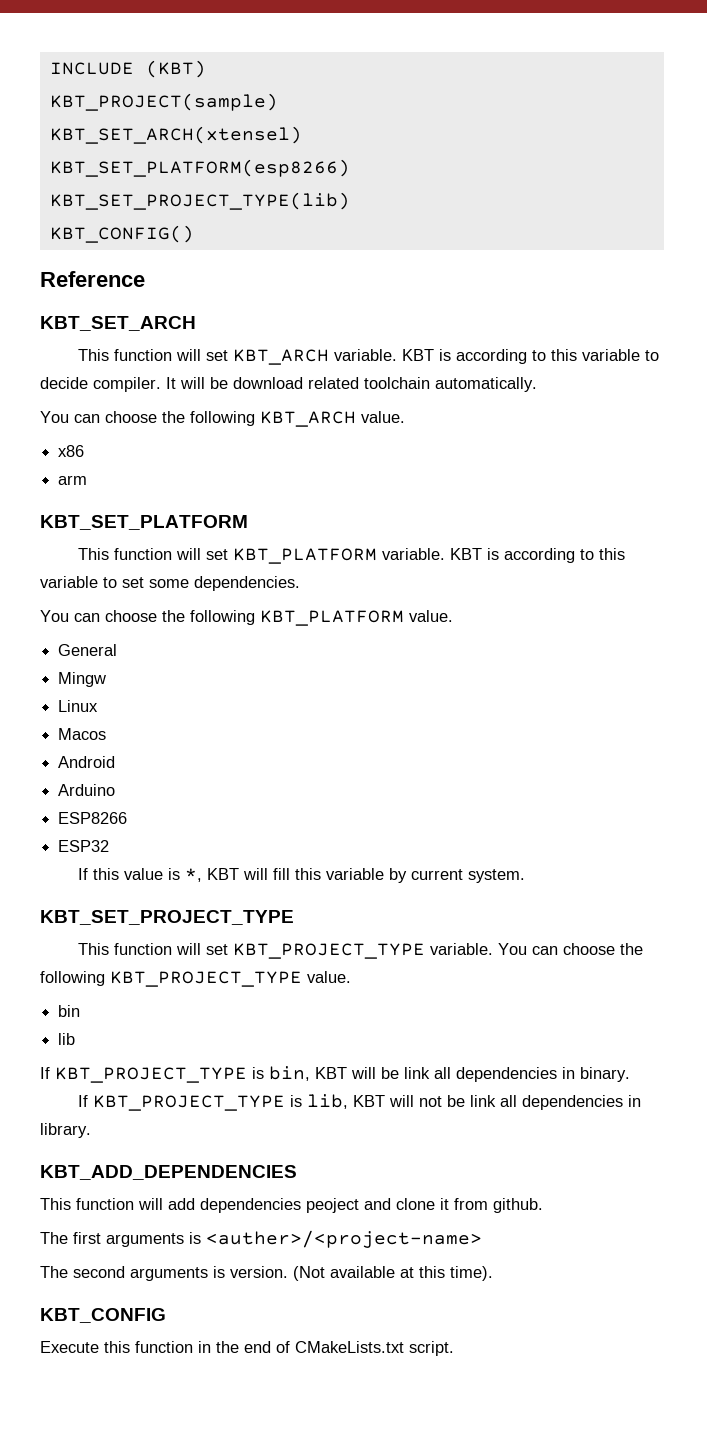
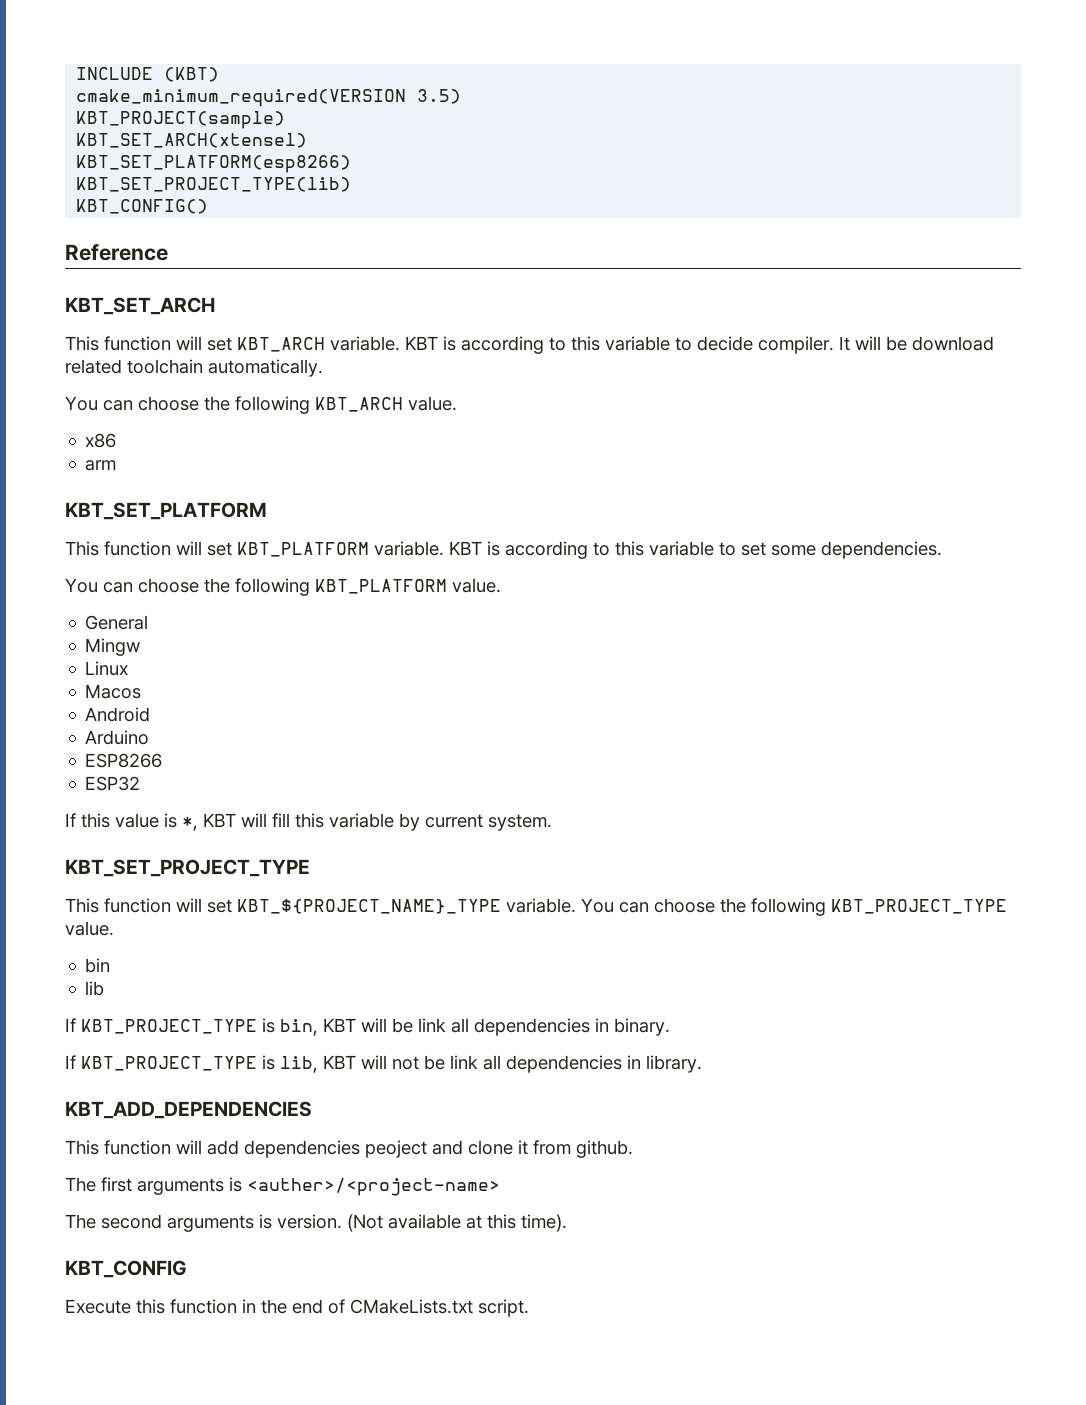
+ cmake_minimum_required(VERSION 3.5)
- This function will set KBT_PROJECT_TYPE variable.
+ This function will set KBT_${PROJECT_NAME}_TYPE variable.

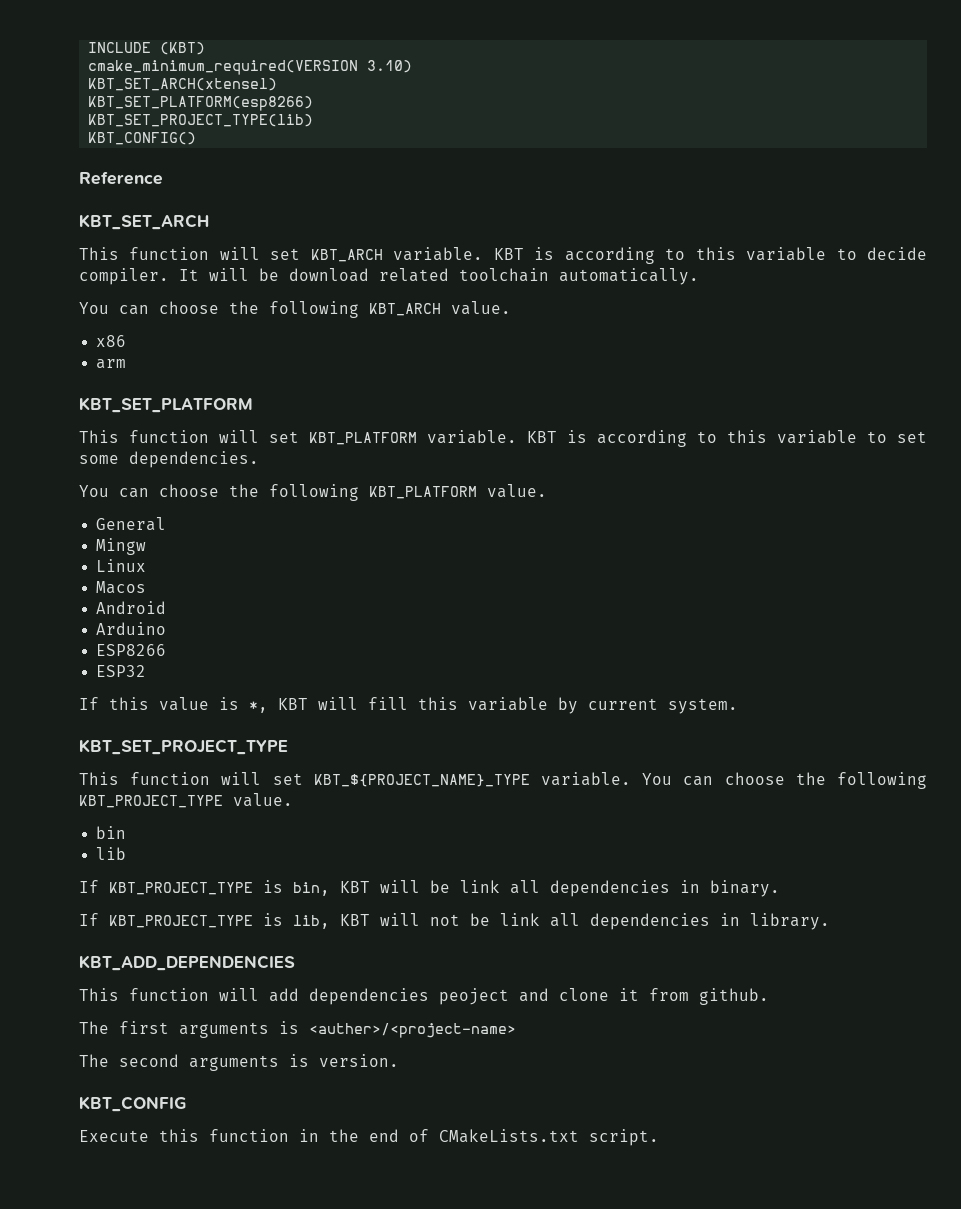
- cmake_minimum_required(VERSION 3.5)
- KBT_PROJECT(sample)
+ cmake_minimum_required(VERSION 3.10)
- (Not available at this time).

